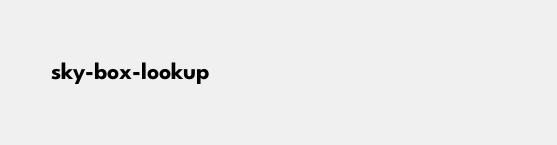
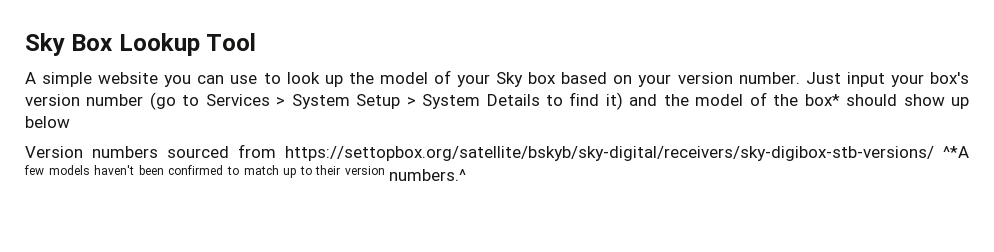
- sky-box-lookup
+ Sky Box Lookup Tool
+ A simple website you can use to look up the model of your Sky box based on your version number. Just input your box's version number (go to Services > System Setup > System Details to find it) and the model of the box* should show up below
+ Version numbers sourced from https://settopbox.org/satellite/bskyb/sky-digital/receivers/sky-digibox-stb-versions/ ^*A few models haven't been confirmed to match up to their version numbers.^

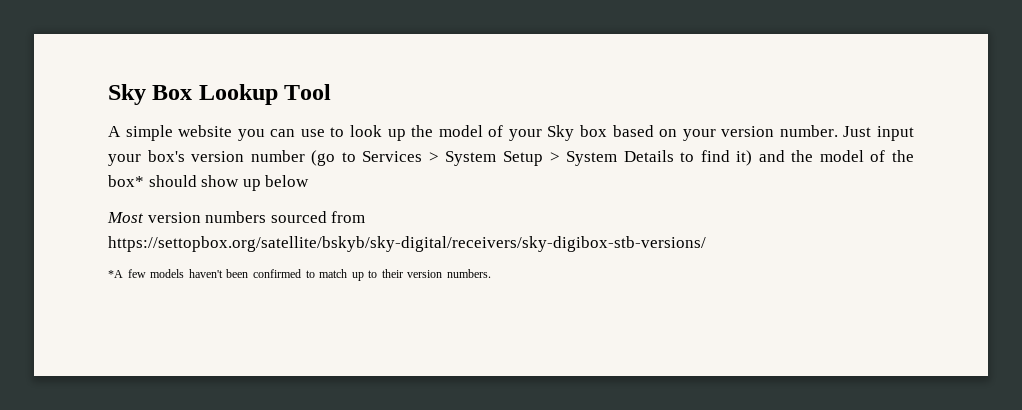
- Version numbers sourced from https://settopbox.org/satellite/bskyb/sky-digital/receivers/sky-digibox-stb-versions/ ^*A few models haven't been confirmed to match up to their version numbers.^
+ Most version numbers sourced from https://settopbox.org/satellite/bskyb/sky-digital/receivers/sky-digibox-stb-versions/
+ *A few models haven't been confirmed to match up to their version numbers.

